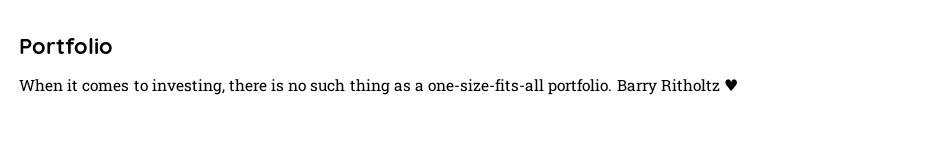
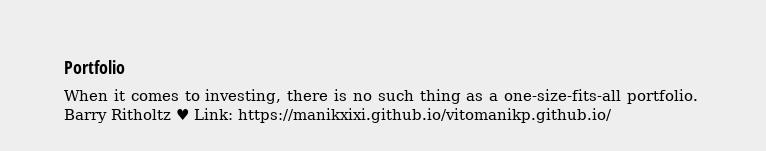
- Barry Ritholtz ♥
+ Barry Ritholtz ♥ Link: https://manikxixi.github.io/vitomanikp.github.io/

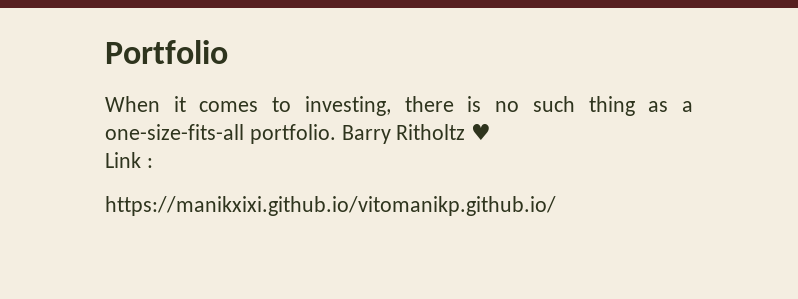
- Barry Ritholtz ♥ Link: https://manikxixi.github.io/vitomanikp.github.io/
+ Barry Ritholtz ♥
+ Link :
+ https://manikxixi.github.io/vitomanikp.github.io/

